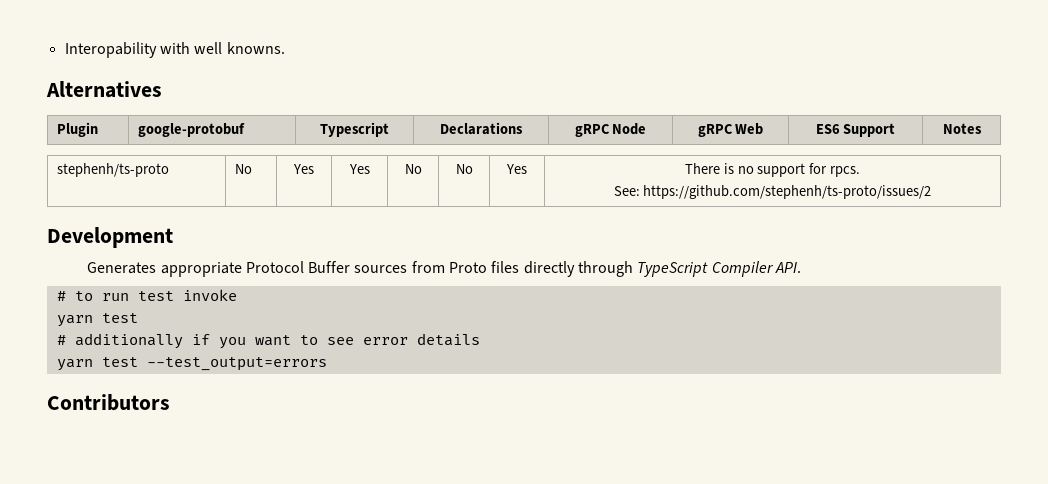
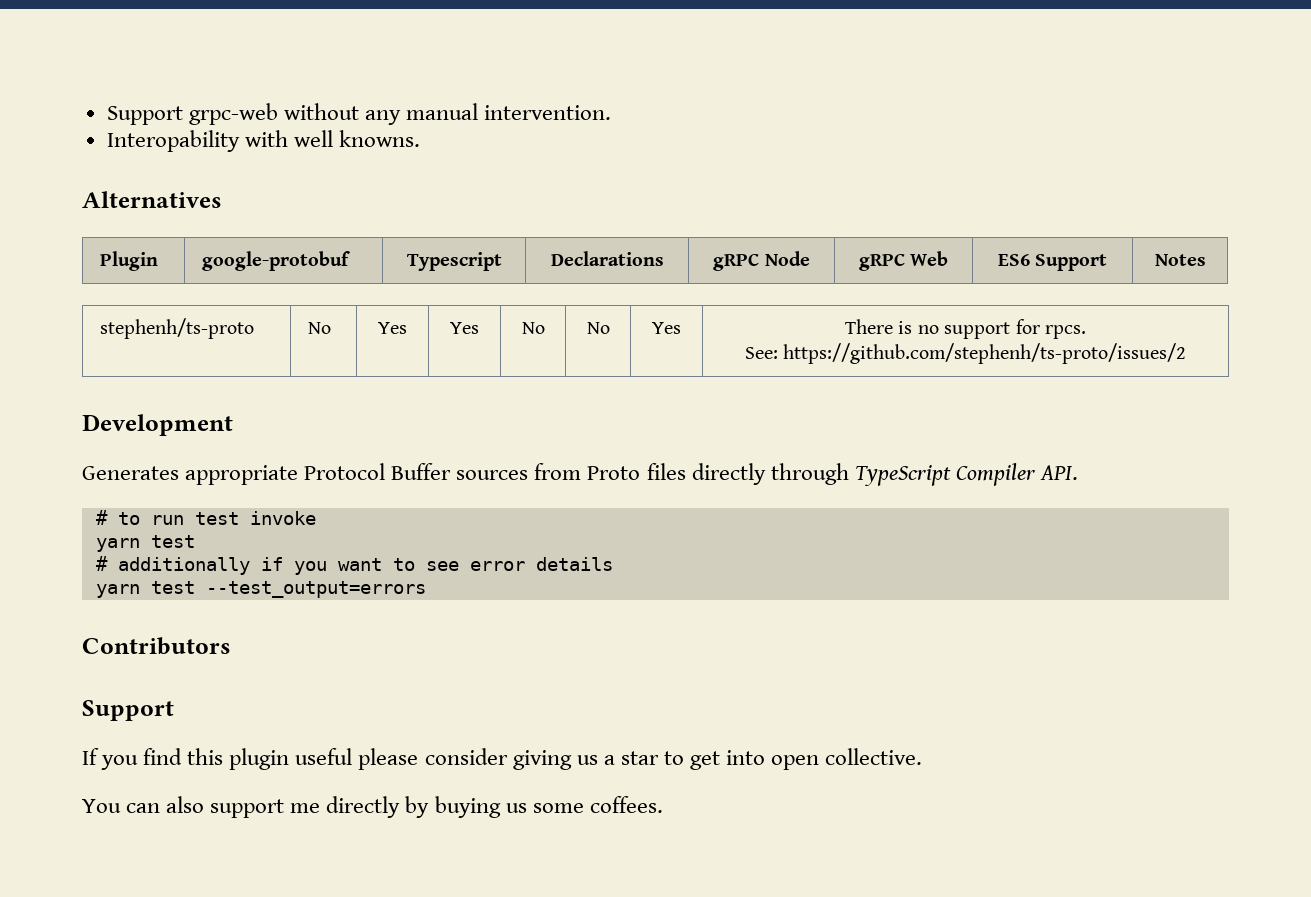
+ Support grpc-web without any manual intervention.
  Contributors
+ Support
+ If you find this plugin useful please consider giving us a star to get into open collective.
+ You can also support me directly by buying us some coffees.

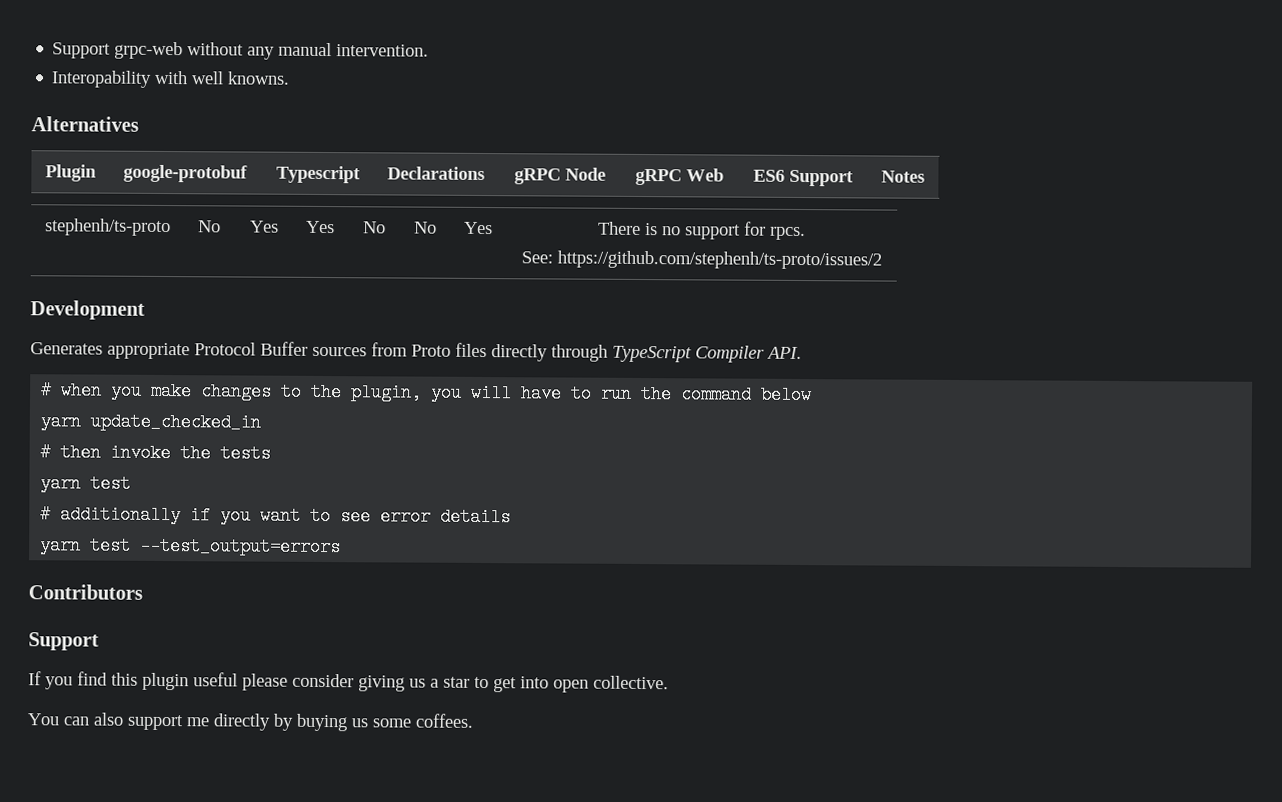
- # to run test invoke
+ # when you make changes to the plugin, you will have to run the command below
+ yarn update_checked_in
+ # then invoke the tests

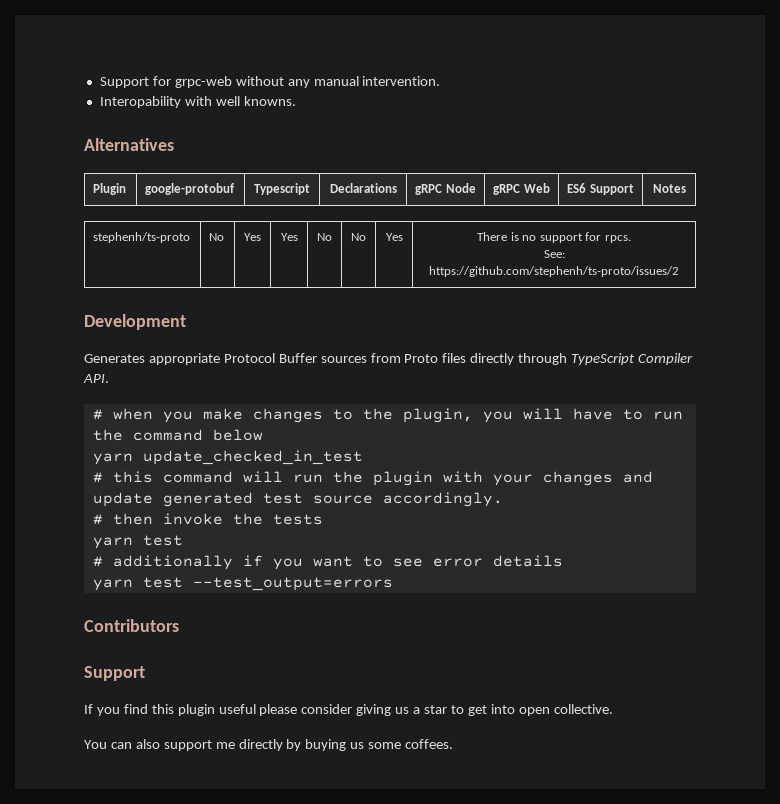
- Support grpc-web without any manual intervention.
+ Support for grpc-web without any manual intervention.
- yarn update_checked_in
+ yarn update_checked_in_test
+ # this command will run the plugin with your changes and update generated test source accordingly.

